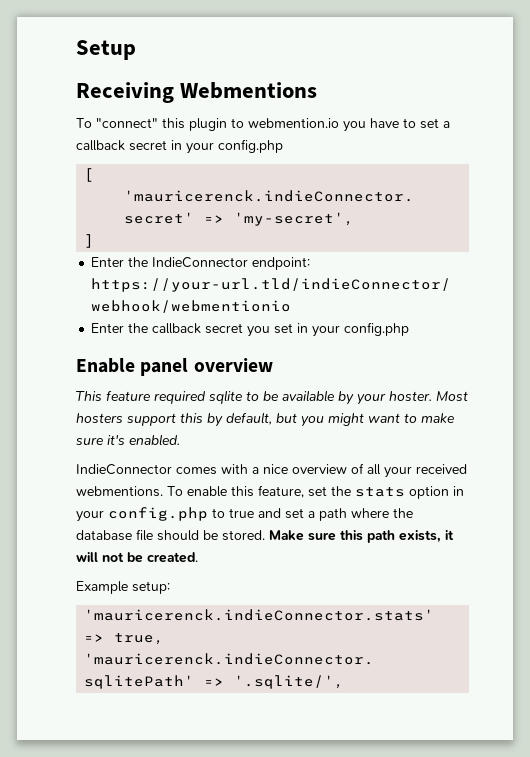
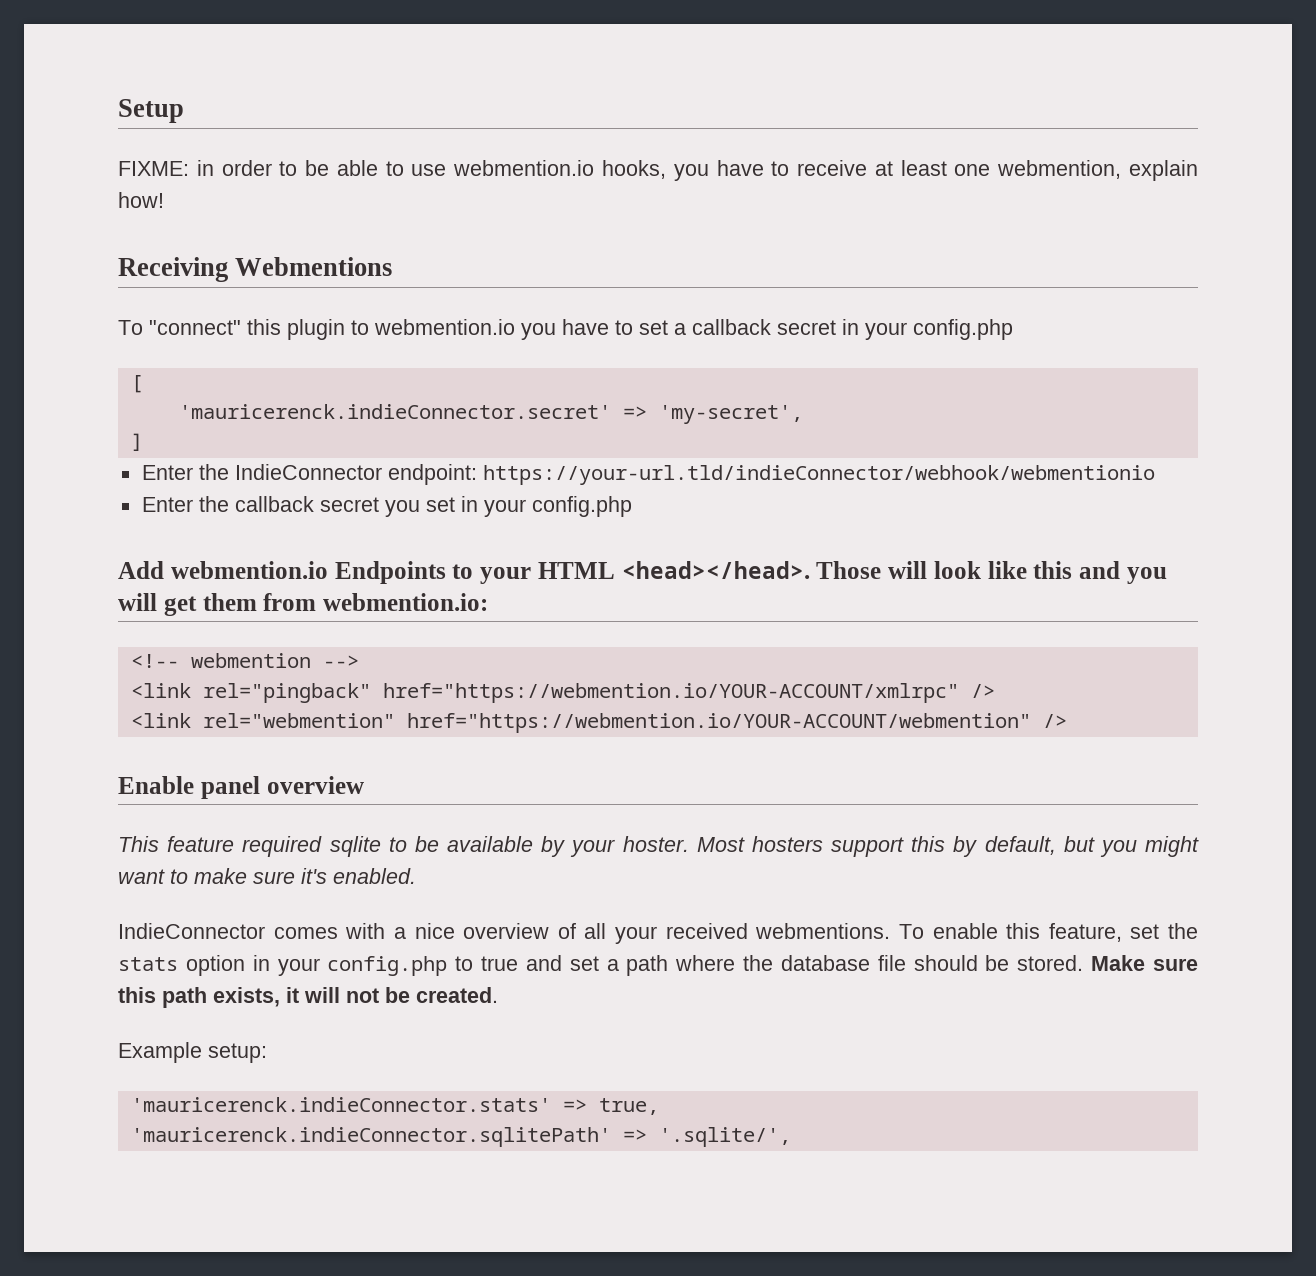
+ FIXME: in order to be able to use webmention.io hooks, you have to receive at least one webmention, explain how!
+ Add webmention.io Endpoints to your HTML <head></head>. Those will look like this and you will get them from webmention.io:
+ <!-- webmention -->
+ <link rel="pingback" href="https://webmention.io/YOUR-ACCOUNT/xmlrpc" />
+ <link rel="webmention" href="https://webmention.io/YOUR-ACCOUNT/webmention" />

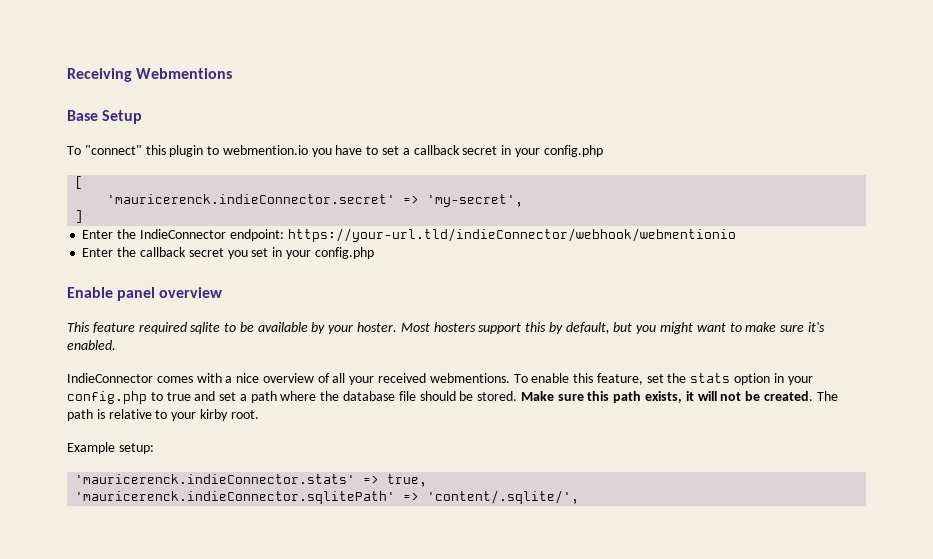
- Setup
- FIXME: in order to be able to use webmention.io hooks, you have to receive at least one webmention, explain how!
+ Base Setup
- Add webmention.io Endpoints to your HTML <head></head>. Those will look like this and you will get them from webmention.io:
- <!-- webmention -->
- <link rel="pingback" href="https://webmention.io/YOUR-ACCOUNT/xmlrpc" />
- <link rel="webmention" href="https://webmention.io/YOUR-ACCOUNT/webmention" />
+ The path is relative to your kirby root.
- 'mauricerenck.indieConnector.sqlitePath' => '.sqlite/',
+ 'mauricerenck.indieConnector.sqlitePath' => 'content/.sqlite/',

